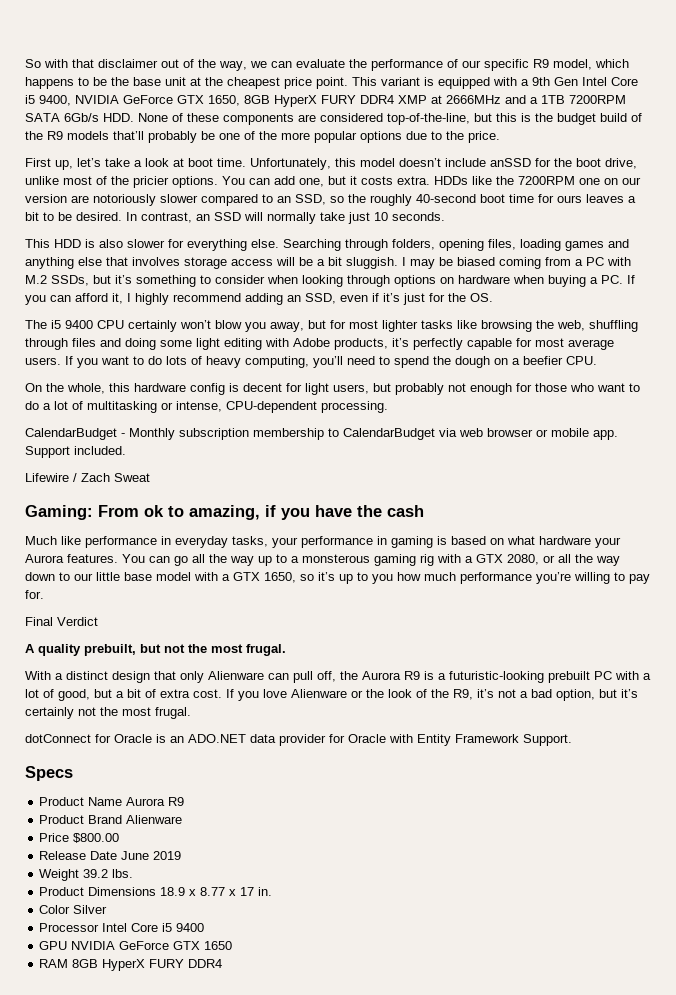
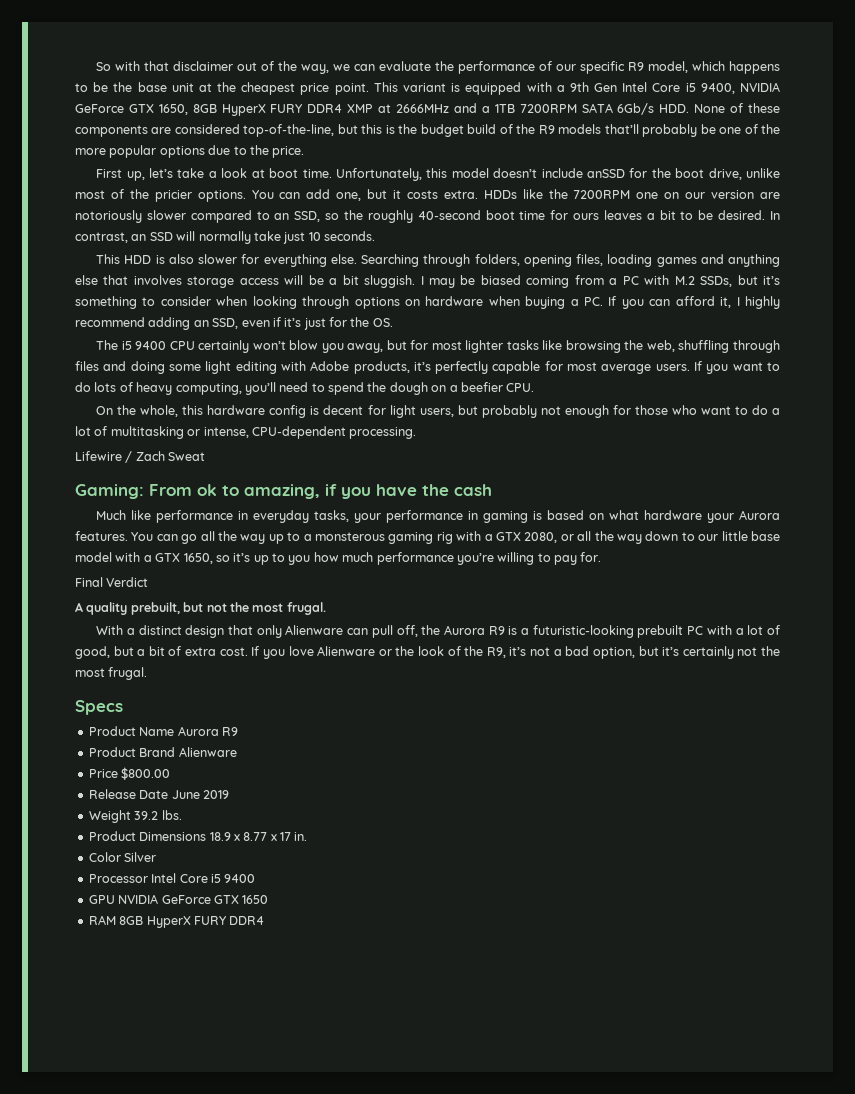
- CalendarBudget - Monthly subscription membership to CalendarBudget via web browser or mobile app. Support included.
- dotConnect for Oracle is an ADO.NET data provider for Oracle with Entity Framework Support.

